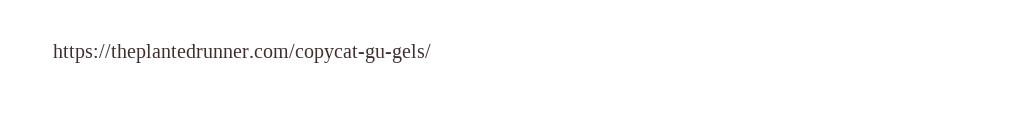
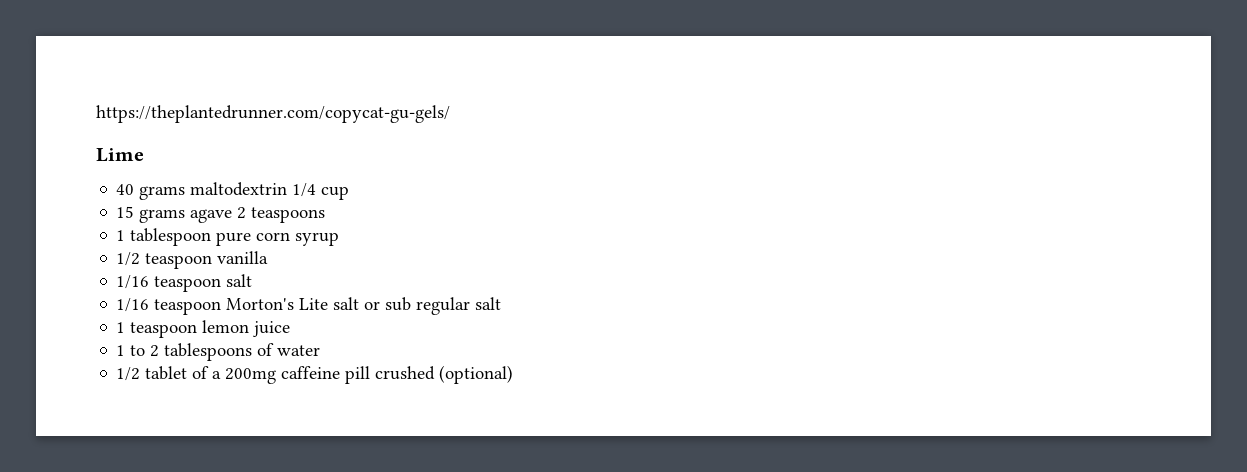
+ Lime
+ 40 grams maltodextrin 1/4 cup
+ 15 grams agave 2 teaspoons
+ 1 tablespoon pure corn syrup
+ 1/2 teaspoon vanilla
+ 1/16 teaspoon salt
+ 1/16 teaspoon Morton's Lite salt or sub regular salt
+ 1 teaspoon lemon juice
+ 1 to 2 tablespoons of water
+ 1/2 tablet of a 200mg caffeine pill crushed (optional)

